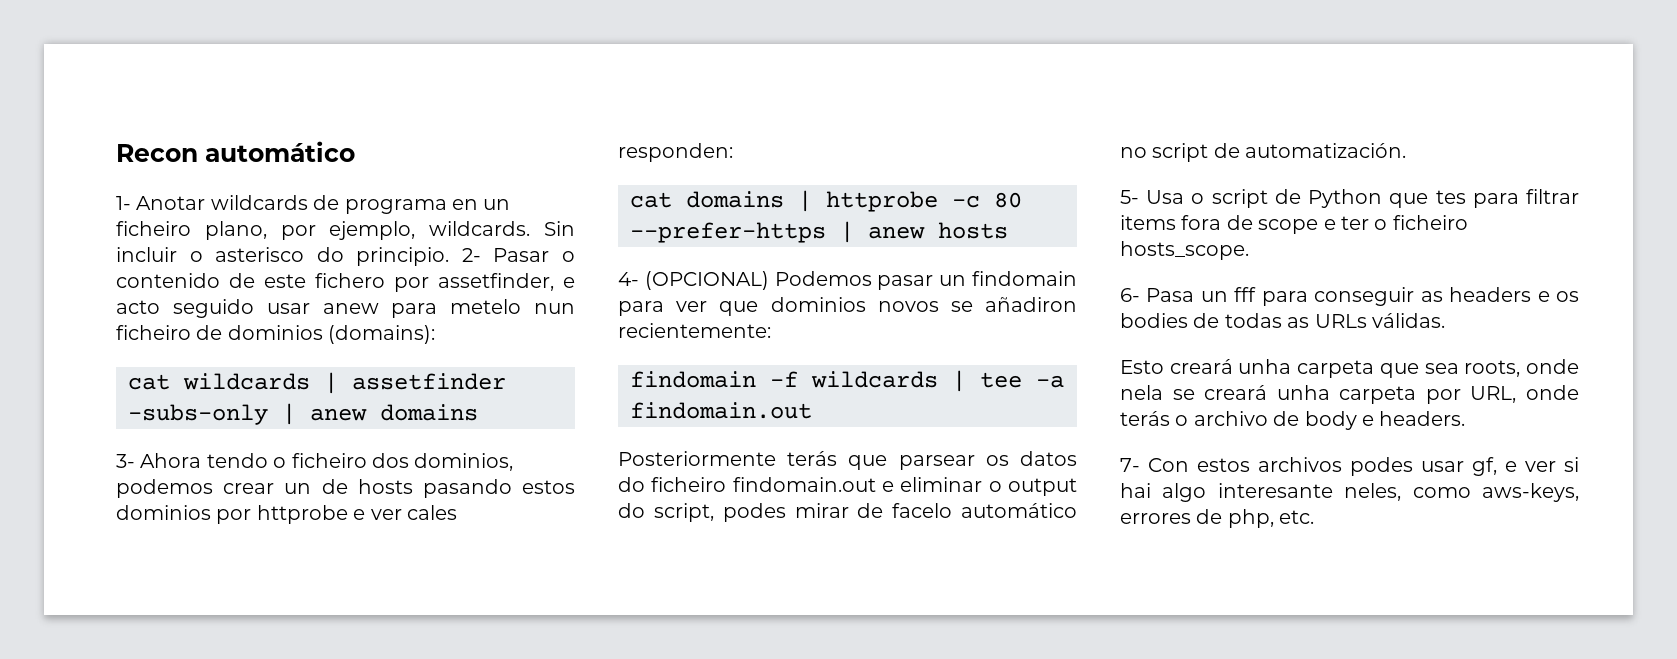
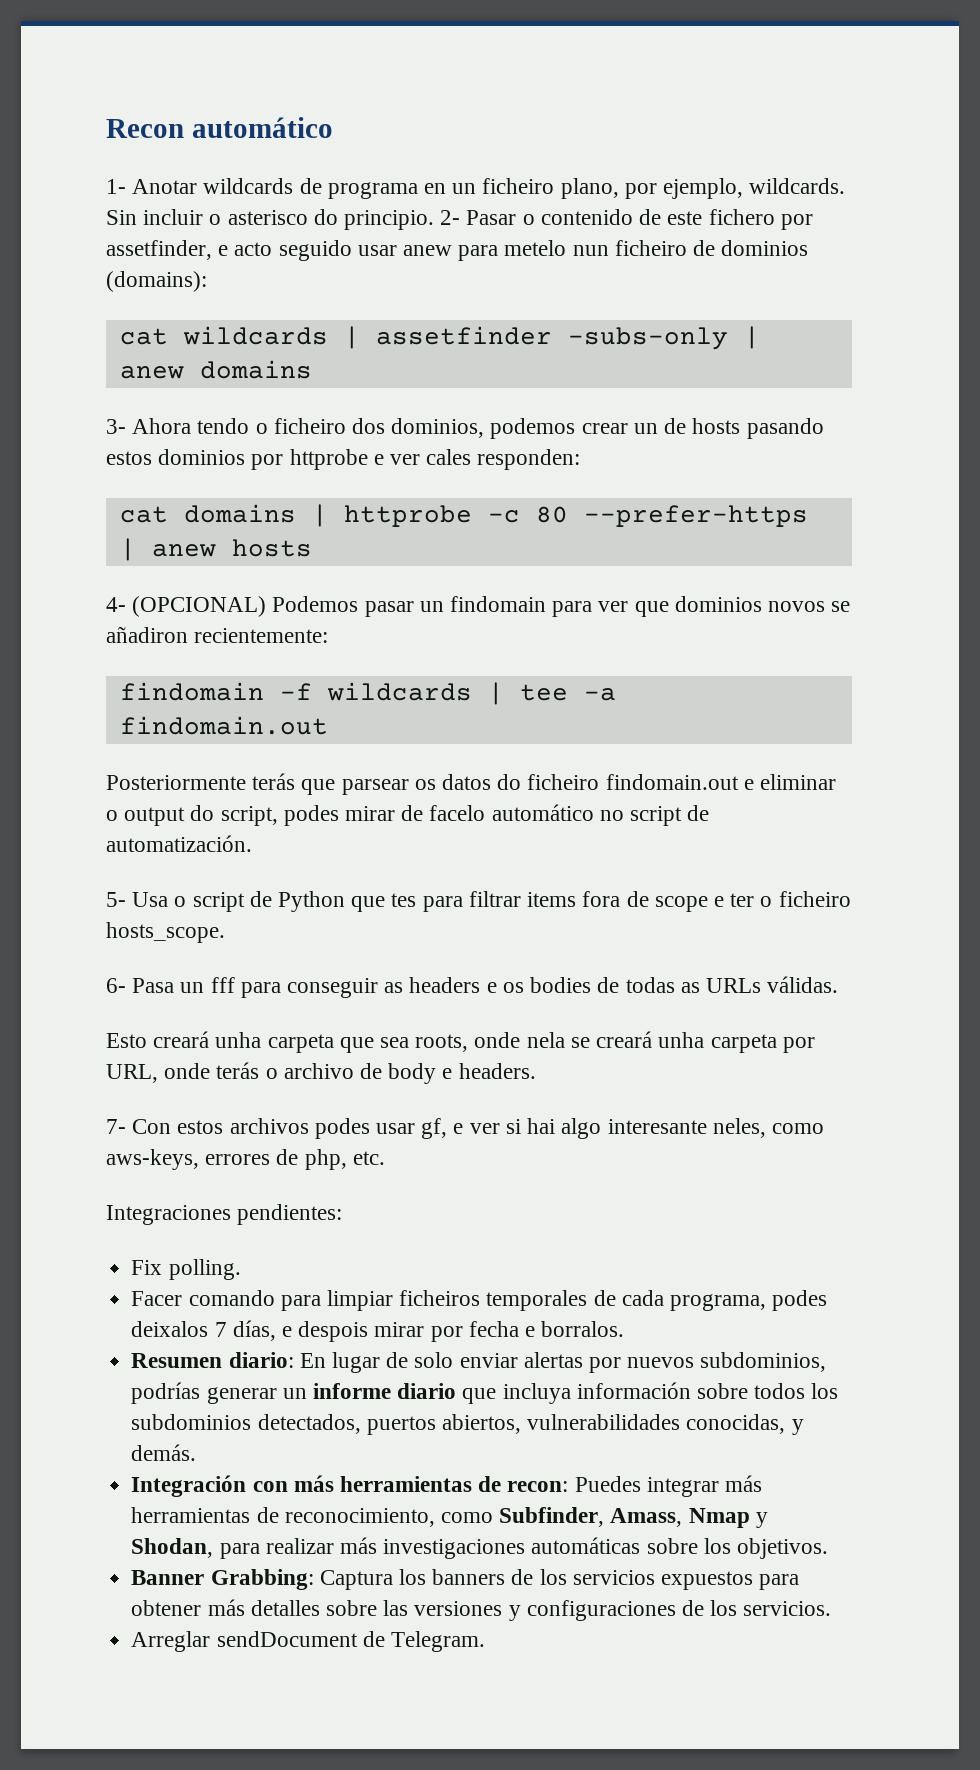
+ Integraciones pendientes:
+ Fix polling.
+ Facer comando para limpiar ficheiros temporales de cada programa, podes deixalos 7 días, e despois mirar por fecha e borralos.
+ Resumen diario: En lugar de solo enviar alertas por nuevos subdominios, podrías generar un informe diario que incluya información sobre todos los subdominios detectados, puertos abiertos, vulnerabilidades conocidas, y demás.
+ Integración con más herramientas de recon: Puedes integrar más herramientas de reconocimiento, como Subfinder, Amass, Nmap y Shodan, para realizar más investigaciones automáticas sobre los objetivos.
+ Banner Grabbing: Captura los banners de los servicios expuestos para obtener más detalles sobre las versiones y configuraciones de los servicios.
+ Arreglar sendDocument de Telegram.

